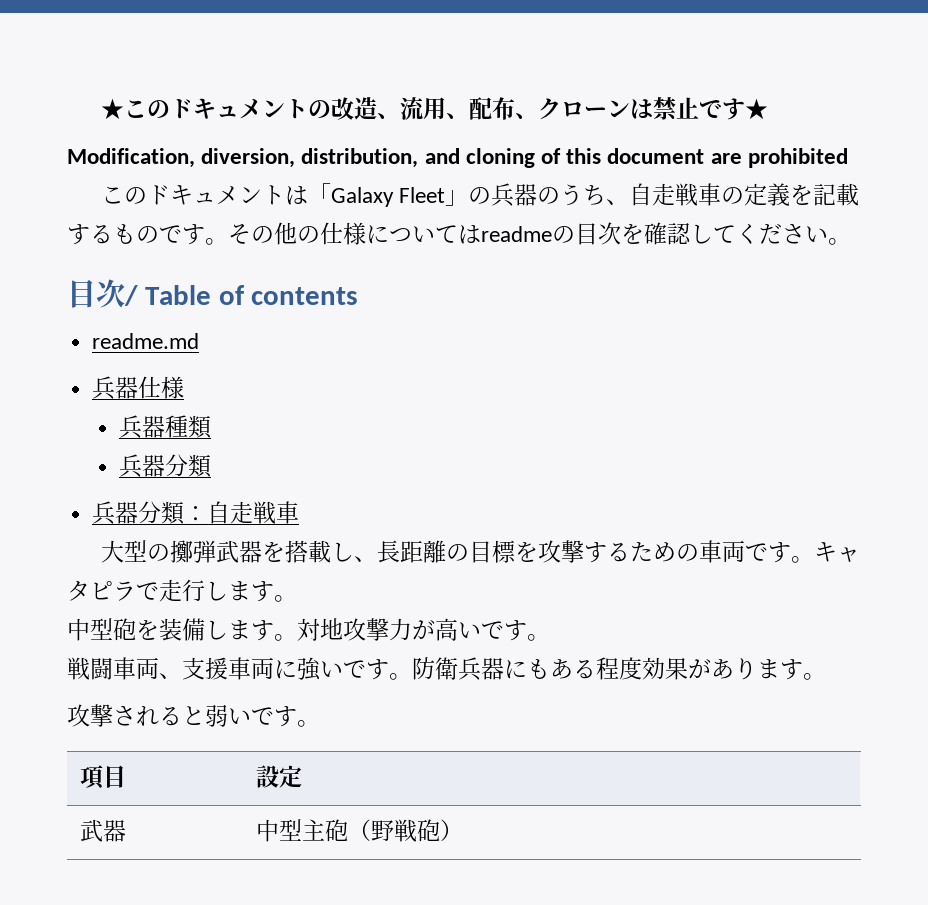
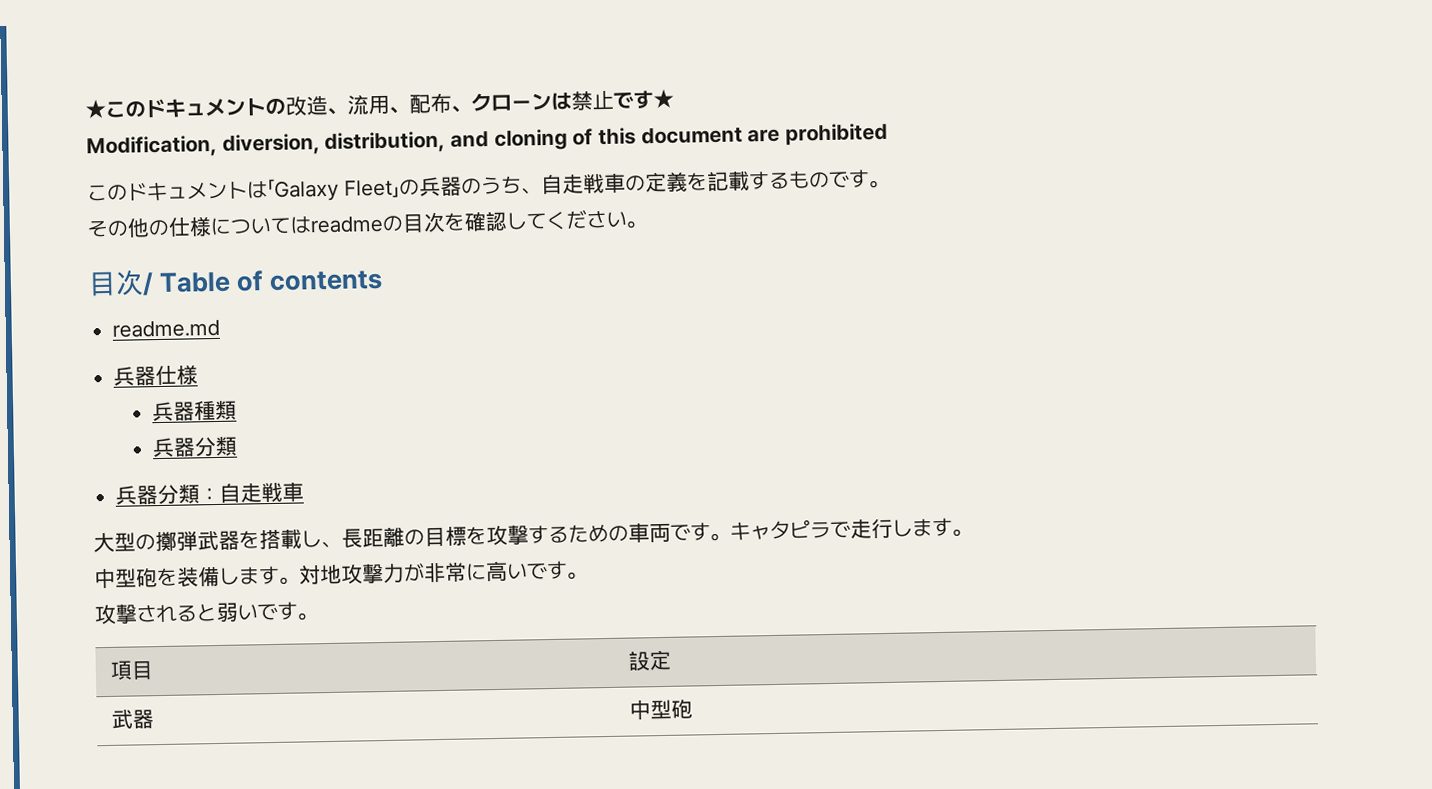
- このドキュメントは「Galaxy Fleet」の兵器のうち、自走戦車の定義を記載するものです。その他の仕様についてはreadmeの目次を確認してください。
+ このドキュメントは「Galaxy Fleet」の兵器のうち、自走戦車の定義を記載するものです。
+ その他の仕様についてはreadmeの目次を確認してください。
- 対地攻撃力が高いです。
+ 対地攻撃力が非常に高いです。
- 戦闘車両、支援車両に強いです。防衛兵器にもある程度効果があります。
- 武器 | 中型主砲（野戦砲）
+ 武器 | 中型砲

